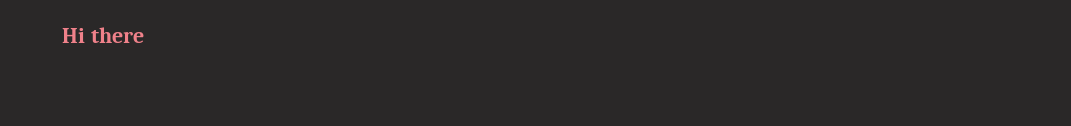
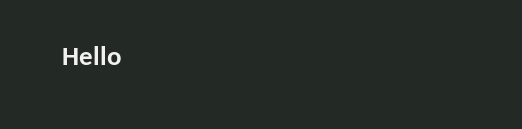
- Hi there
+ Hello

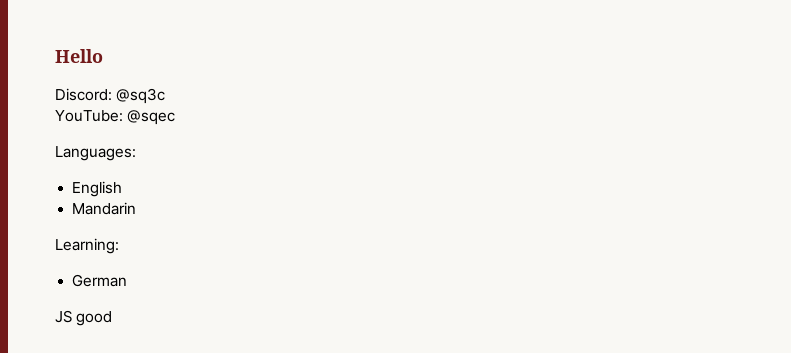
+ Discord: @sq3c
+ YouTube: @sqec
+ Languages:
+ English
+ Mandarin
+ Learning:
+ German
+ JS good

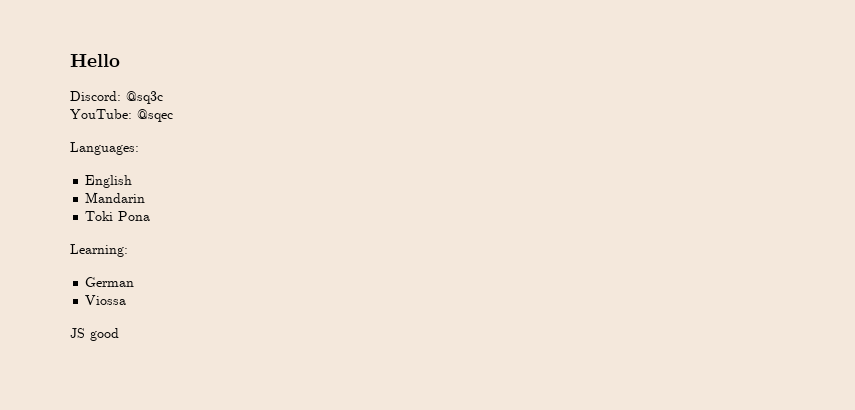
+ Toki Pona
+ Viossa

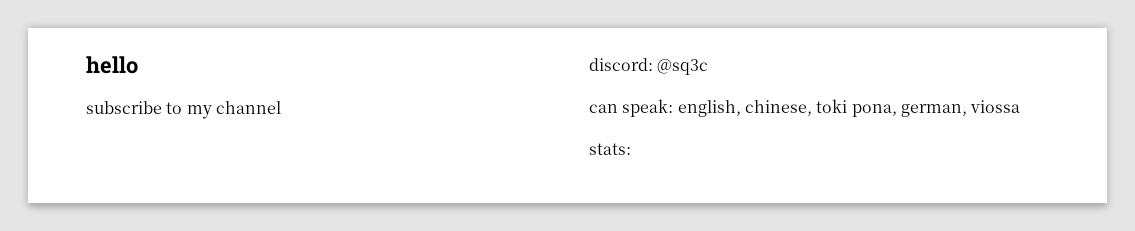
- Hello
- Discord: @sq3c
- YouTube: @sqec
- Languages:
- English
- Mandarin
- Toki Pona
- Learning:
- German
- Viossa
- JS good
+ hello
+ subscribe to my channel
+ discord: @sq3c
+ can speak: english, chinese, toki pona, german, viossa
+ stats:

